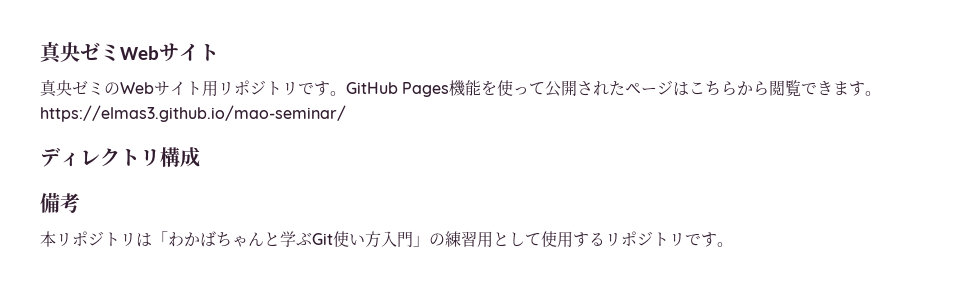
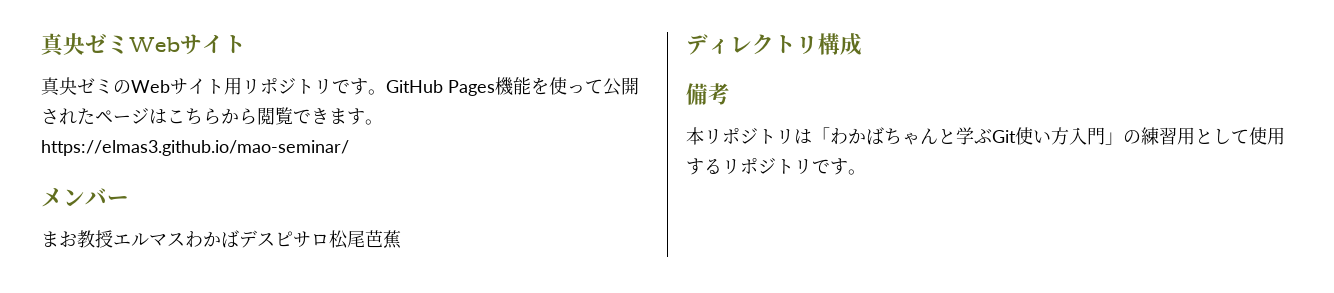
+ メンバー
+ まお教授エルマスわかばデスピサロ松尾芭蕉

